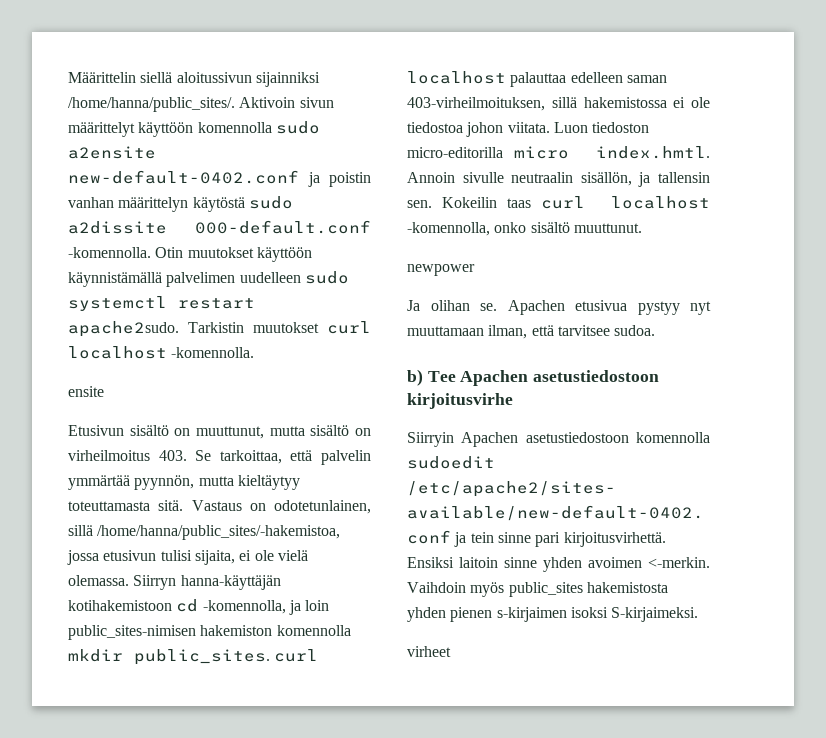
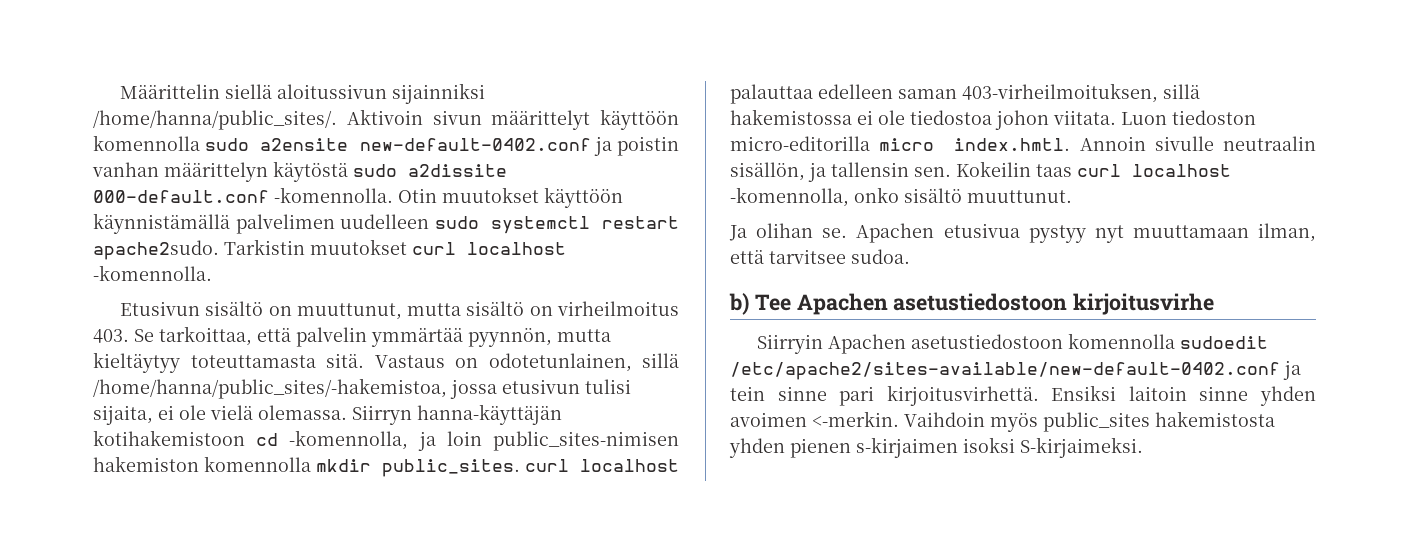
- ensite
- newpower
- virheet

